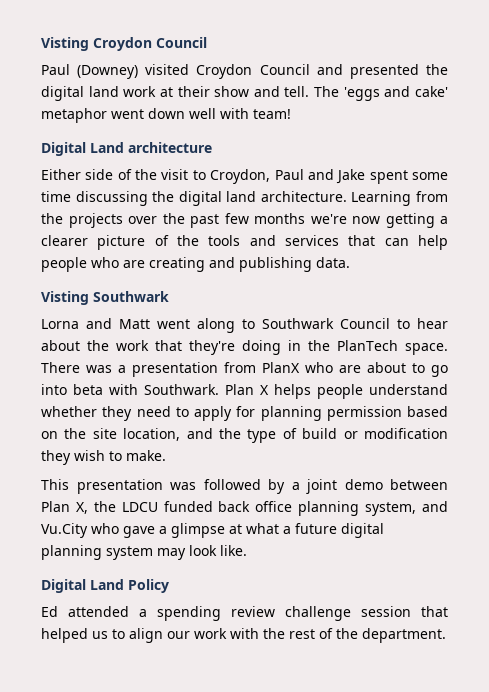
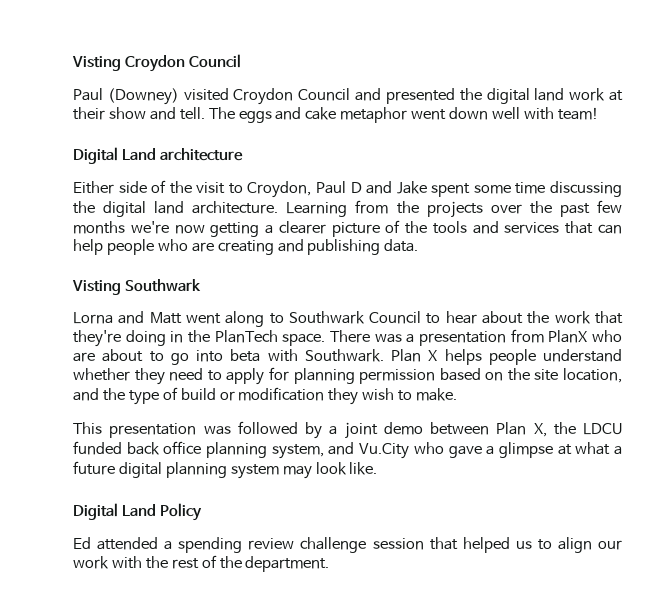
- The 'eggs and cake' metaphor went down well with team!
+ The eggs and cake metaphor went down well with team!
- Either side of the visit to Croydon, Paul and Jake spent some time discussing the digital land architecture.
+ Either side of the visit to Croydon, Paul D and Jake spent some time discussing the digital land architecture.

